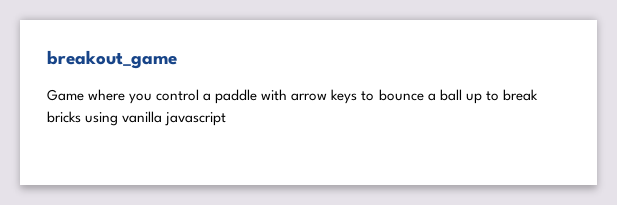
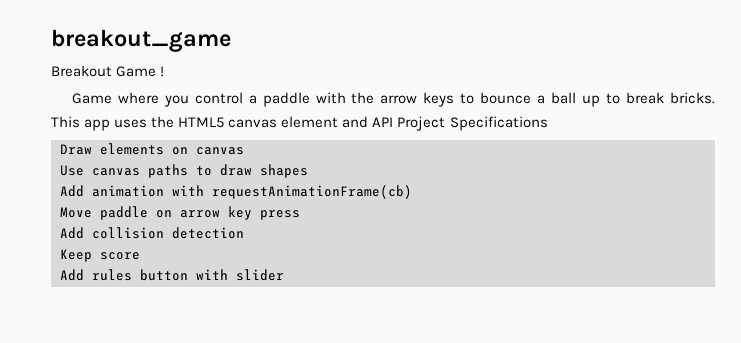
+ Breakout Game !
- Game where you control a paddle with arrow keys to bounce a ball up to break bricks using vanilla javascript
+ Game where you control a paddle with the arrow keys to bounce a ball up to break bricks. This app uses the HTML5 canvas element and API Project Specifications
+ Draw elements on canvas
+ Use canvas paths to draw shapes
+ Add animation with requestAnimationFrame(cb)
+ Move paddle on arrow key press
+ Add collision detection
+ Keep score
+ Add rules button with slider

